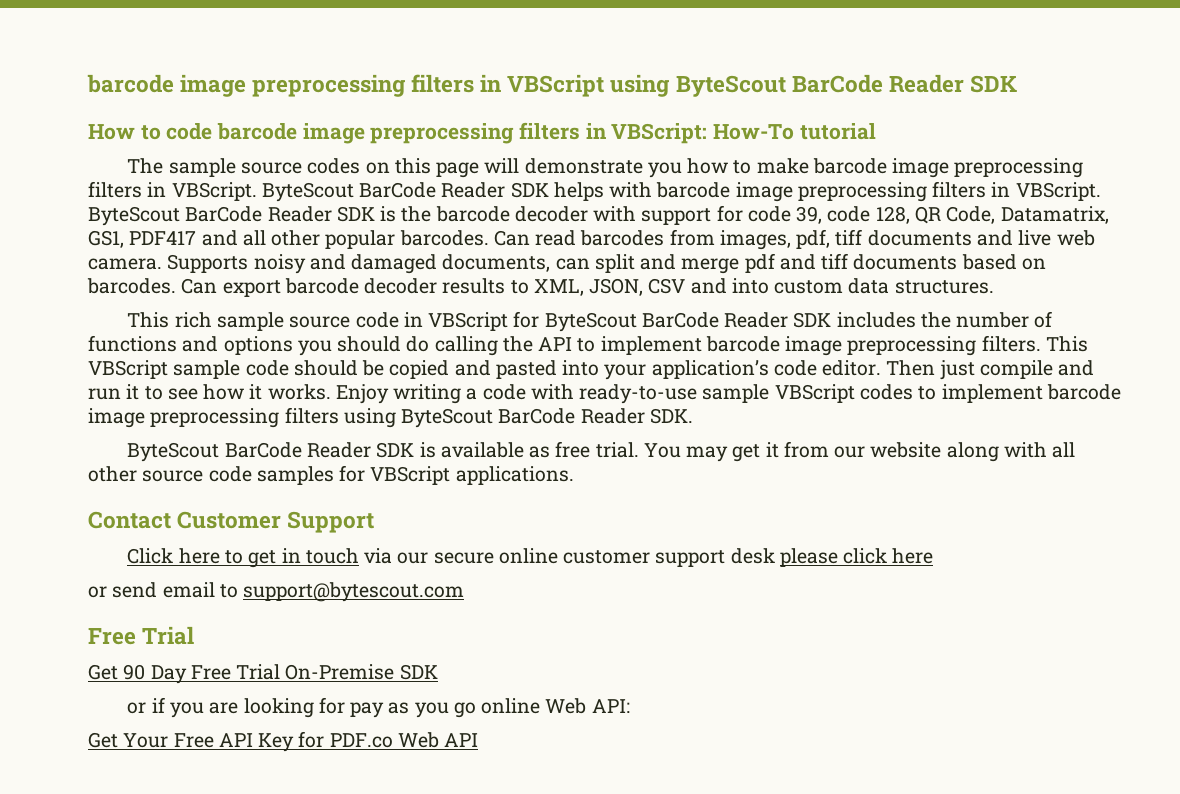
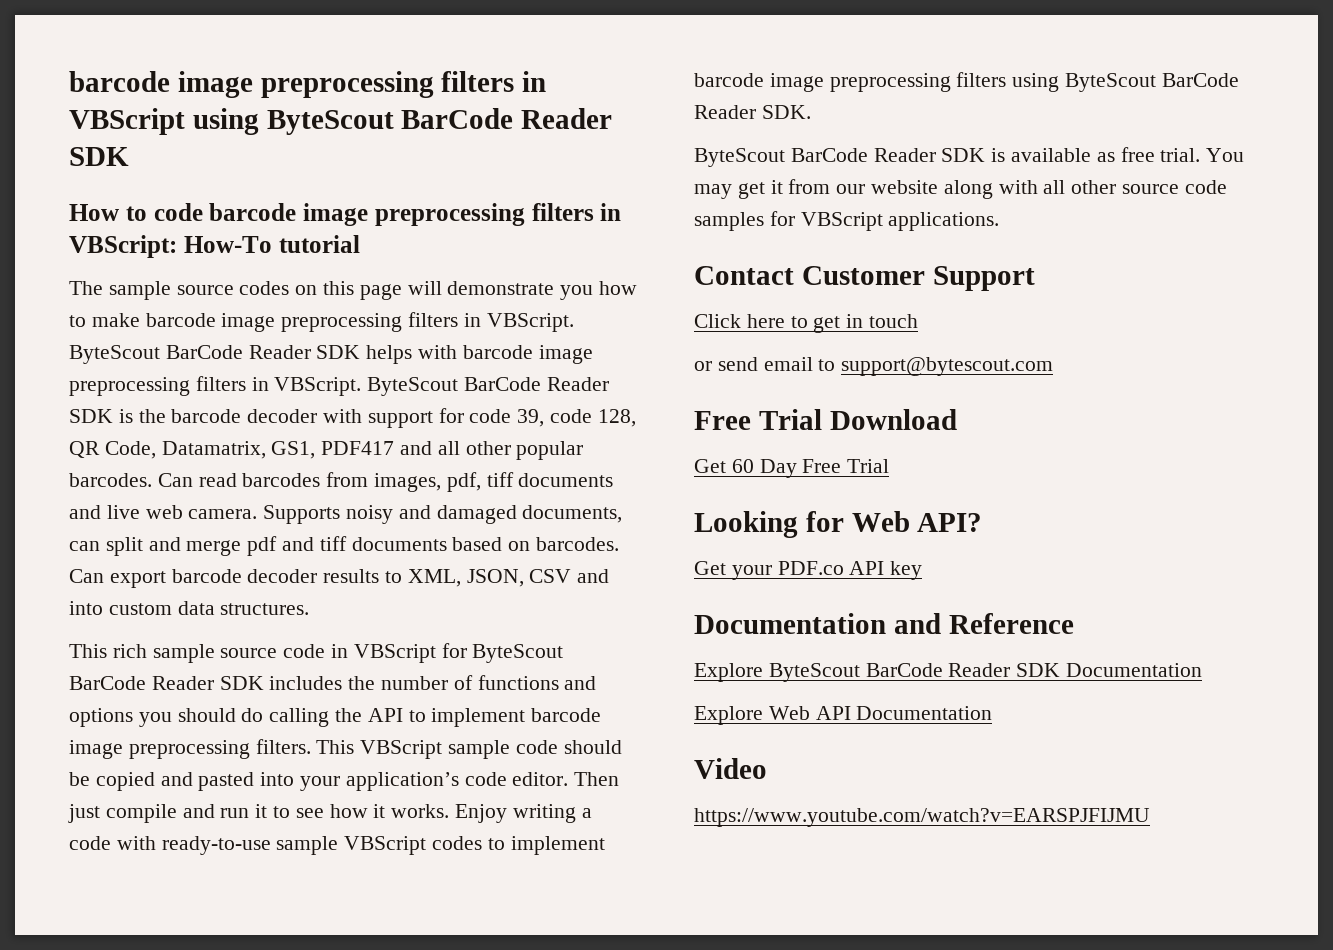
- Click here to get in touch via our secure online customer support desk please click here
+ Click here to get in touch
  or send email to support@bytescout.com
- Free Trial
- Get 90 Day Free Trial On-Premise SDK
- or if you are looking for pay as you go online Web API:
- Get Your Free API Key for PDF.co Web API
+ Free Trial Download
+ Get 60 Day Free Trial
+ Looking for Web API?
+ Get your PDF.co API key
+ Documentation and Reference
+ Explore ByteScout BarCode Reader SDK Documentation
+ Explore Web API Documentation
+ Video
+ https://www.youtube.com/watch?v=EARSPJFIJMU

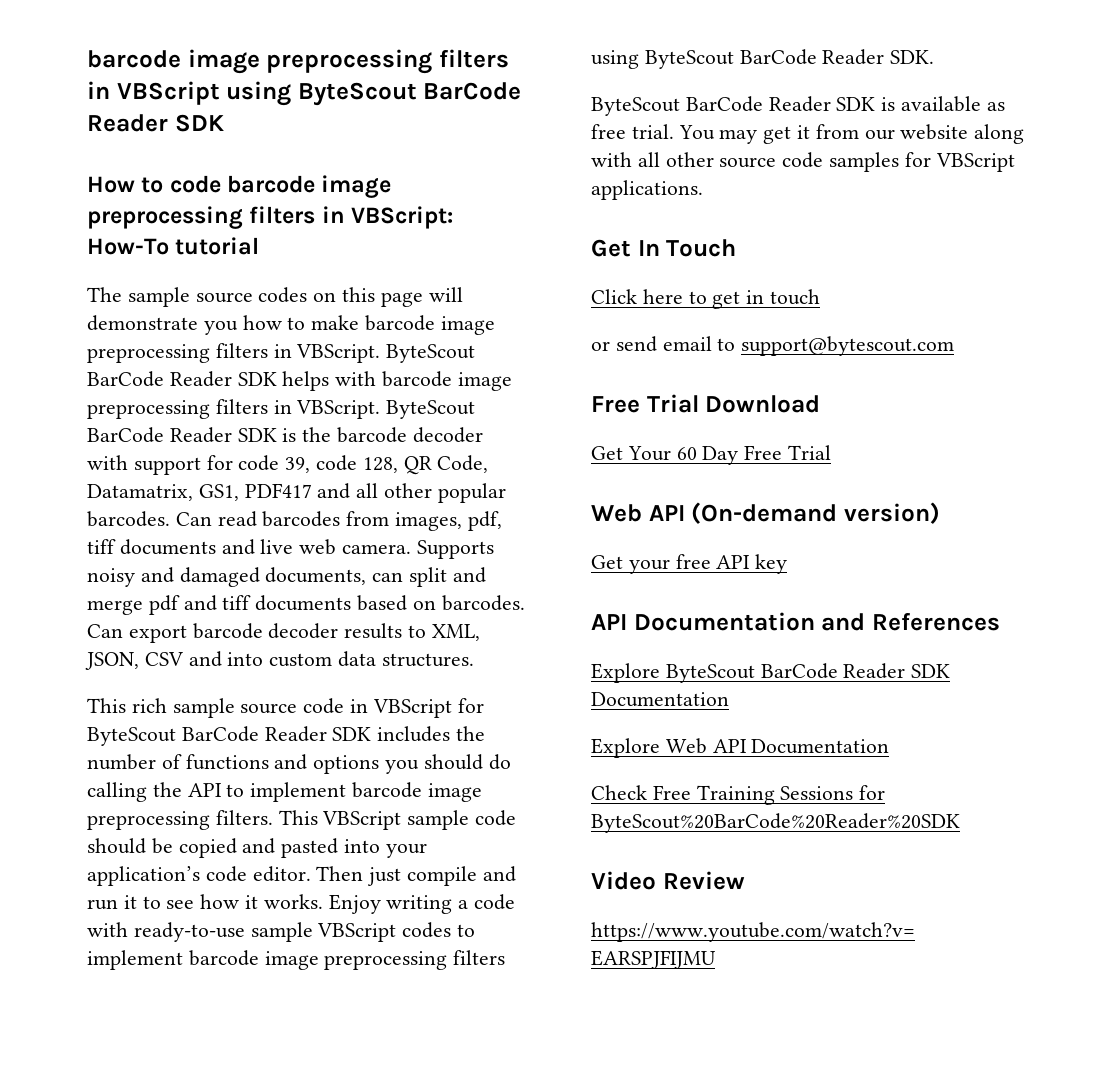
- Contact Customer Support
+ Get In Touch
- Get 60 Day Free Trial
+ Get Your 60 Day Free Trial
- Looking for Web API?
+ Web API (On-demand version)
- Get your PDF.co API key
+ Get your free API key
- Documentation and Reference
+ API Documentation and References
+ Check Free Training Sessions for ByteScout%20BarCode%20Reader%20SDK
- Video
+ Video Review

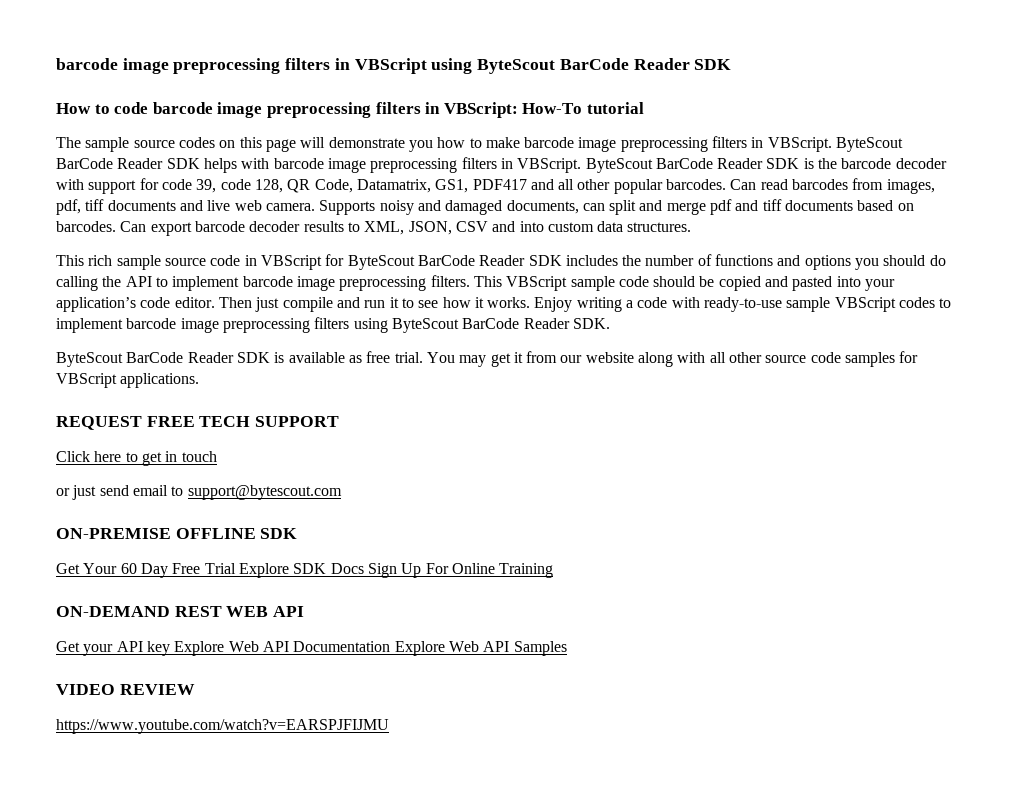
- Get In Touch
+ REQUEST FREE TECH SUPPORT
- or send email to support@bytescout.com
+ or just send email to support@bytescout.com
- Free Trial Download
+ ON-PREMISE OFFLINE SDK
- Get Your 60 Day Free Trial
- Web API (On-demand version)
+ Get Your 60 Day Free Trial Explore SDK Docs Sign Up For Online Training
+ ON-DEMAND REST WEB API
- Get your free API key
- API Documentation and References
- Explore ByteScout BarCode Reader SDK Documentation
- Explore Web API Documentation
- Check Free Training Sessions for ByteScout%20BarCode%20Reader%20SDK
- Video Review
+ Get your API key Explore Web API Documentation Explore Web API Samples
+ VIDEO REVIEW

